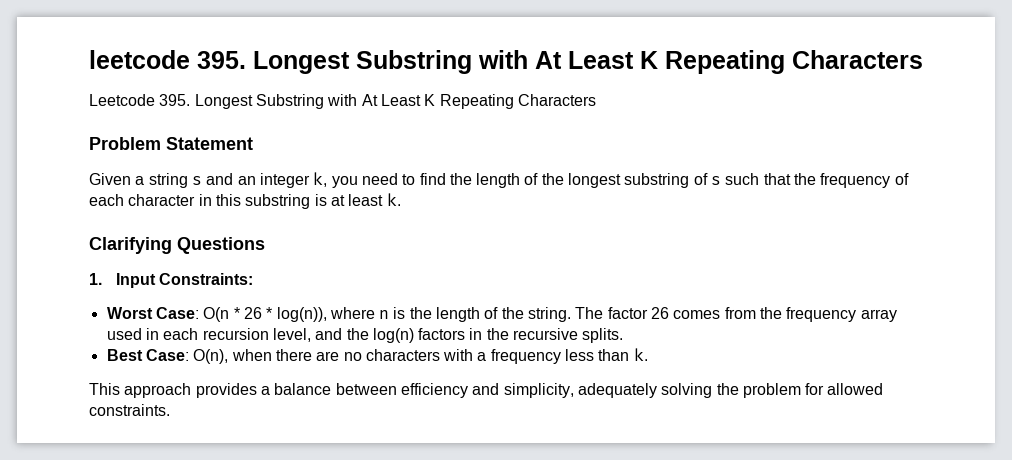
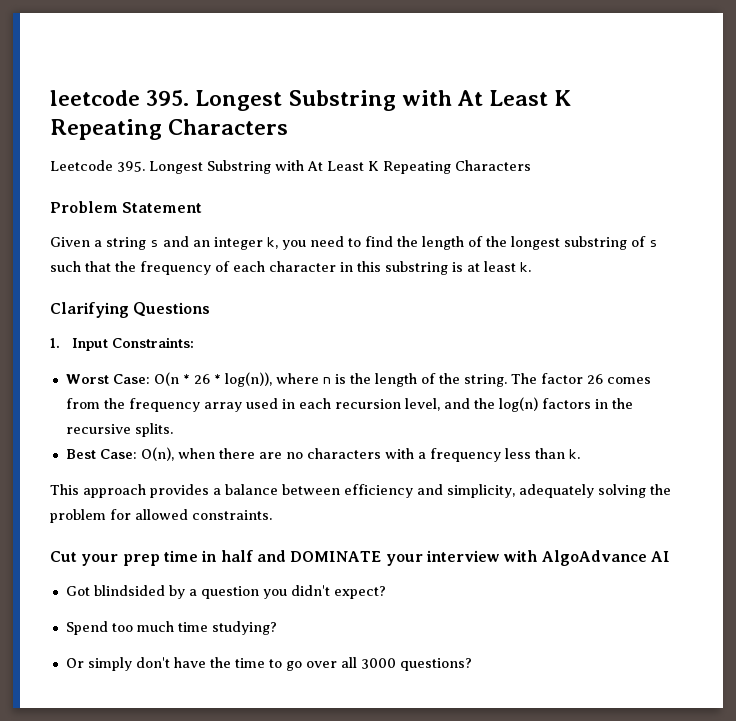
+ Cut your prep time in half and DOMINATE your interview with AlgoAdvance AI
+ Got blindsided by a question you didn't expect?
+ Spend too much time studying?
+ Or simply don't have the time to go over all 3000 questions?

